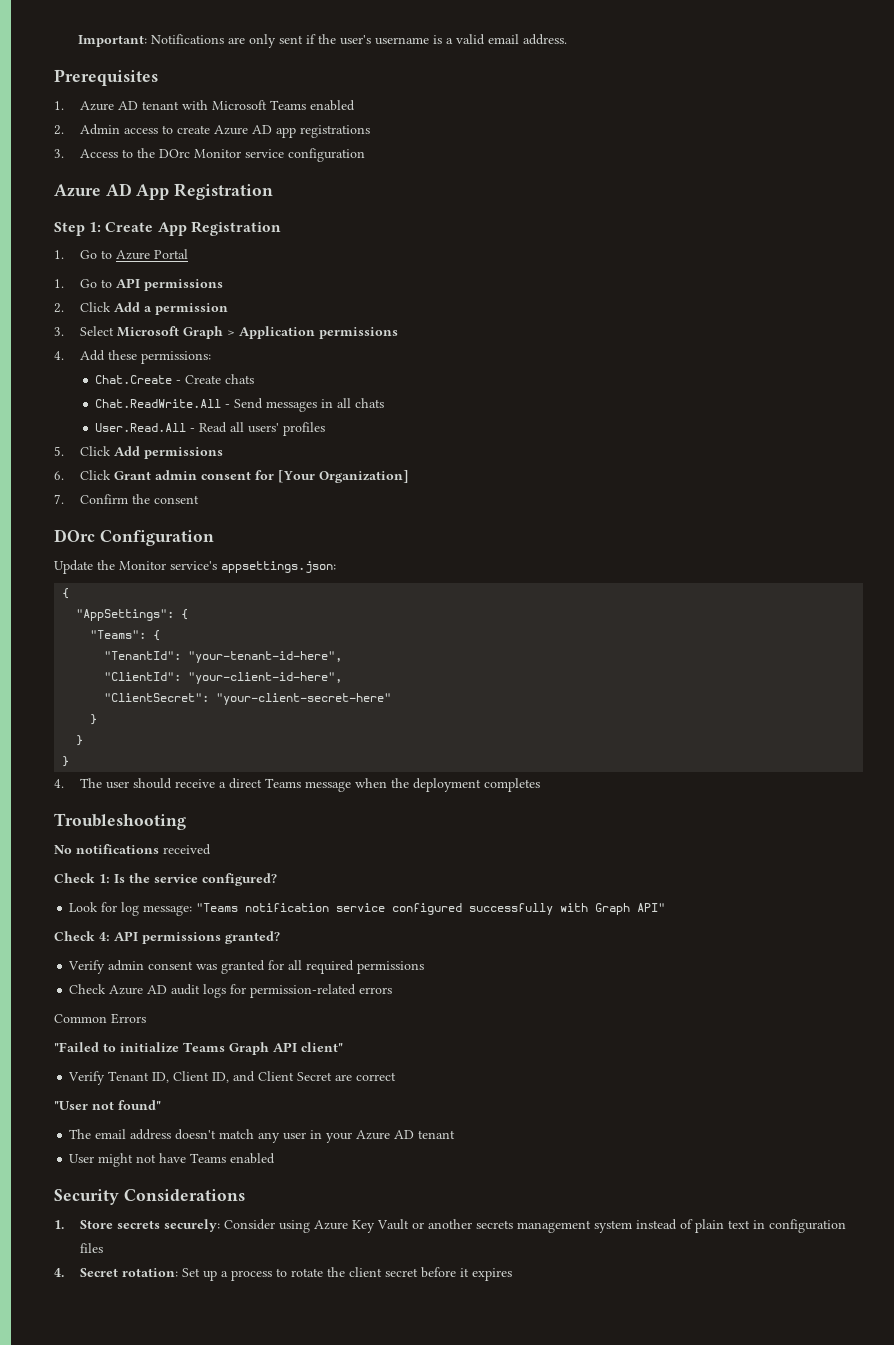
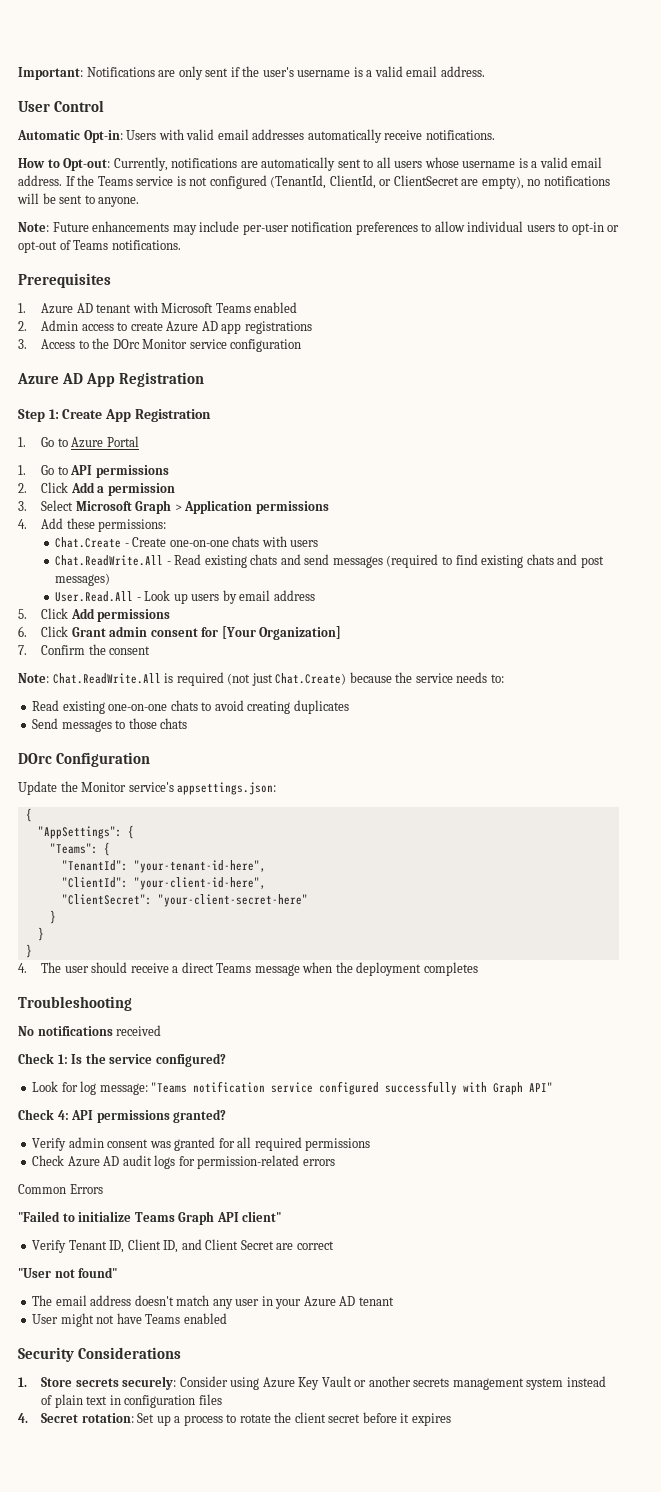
+ User Control
+ Automatic Opt-in: Users with valid email addresses automatically receive notifications.
+ How to Opt-out: Currently, notifications are automatically sent to all users whose username is a valid email address. If the Teams service is not configured (TenantId, ClientId, or ClientSecret are empty), no notifications will be sent to anyone.
+ Note: Future enhancements may include per-user notification preferences to allow individual users to opt-in or opt-out of Teams notifications.
- Chat.Create - Create chats
+ Chat.Create - Create one-on-one chats with users
- Chat.ReadWrite.All - Send messages in all chats
- User.Read.All - Read all users' profiles
+ Chat.ReadWrite.All - Read existing chats and send messages (required to find existing chats and post messages)
+ User.Read.All - Look up users by email address
+ Note: Chat.ReadWrite.All is required (not just Chat.Create) because the service needs to:
+ Read existing one-on-one chats to avoid creating duplicates
+ Send messages to those chats

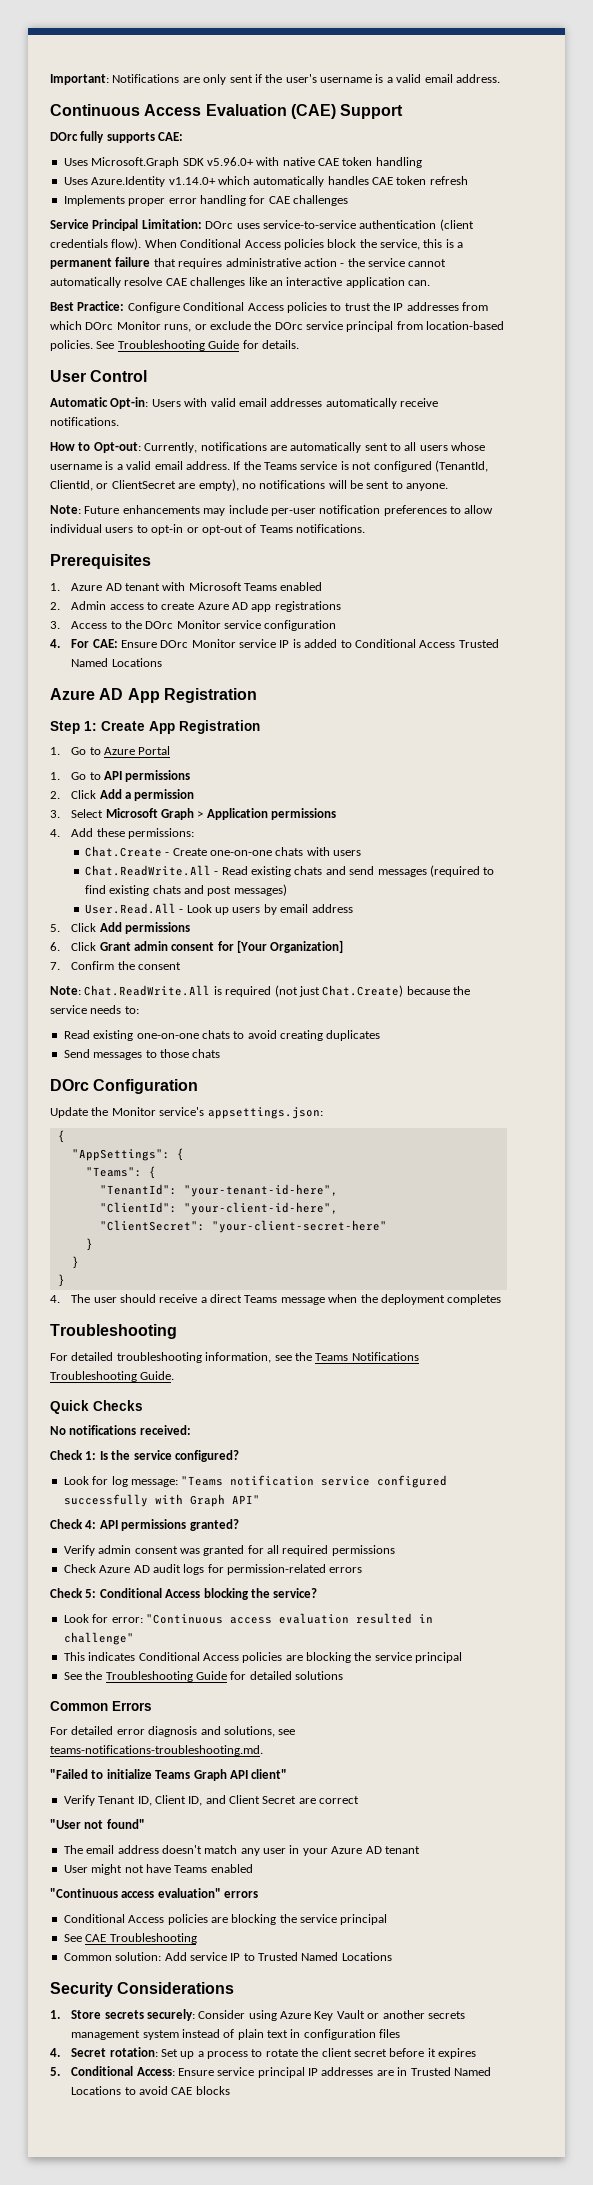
+ Continuous Access Evaluation (CAE) Support
+ DOrc fully supports CAE:
+ Uses Microsoft.Graph SDK v5.96.0+ with native CAE token handling
+ Uses Azure.Identity v1.14.0+ which automatically handles CAE token refresh
+ Implements proper error handling for CAE challenges
+ Service Principal Limitation: DOrc uses service-to-service authentication (client credentials flow). When Conditional Access policies block the service, this is a permanent failure that requires administrative action - the service cannot automatically resolve CAE challenges like an interactive application can.
+ Best Practice: Configure Conditional Access policies to trust the IP addresses from which DOrc Monitor runs, or exclude the DOrc service principal from location-based policies. See Troubleshooting Guide for details.
+ 4. For CAE: Ensure DOrc Monitor service IP is added to Conditional Access Trusted Named Locations
+ For detailed troubleshooting information, see the Teams Notifications Troubleshooting Guide.
+ Quick Checks
- No notifications received
+ No notifications received:
+ Check 5: Conditional Access blocking the service?
+ Look for error: "Continuous access evaluation resulted in challenge"
+ This indicates Conditional Access policies are blocking the service principal
+ See the Troubleshooting Guide for detailed solutions
  Common Errors
+ For detailed error diagnosis and solutions, see teams-notifications-troubleshooting.md.
+ "Continuous access evaluation" errors
+ Conditional Access policies are blocking the service principal
+ See CAE Troubleshooting
+ Common solution: Add service IP to Trusted Named Locations
+ 5. Conditional Access: Ensure service principal IP addresses are in Trusted Named Locations to avoid CAE blocks

